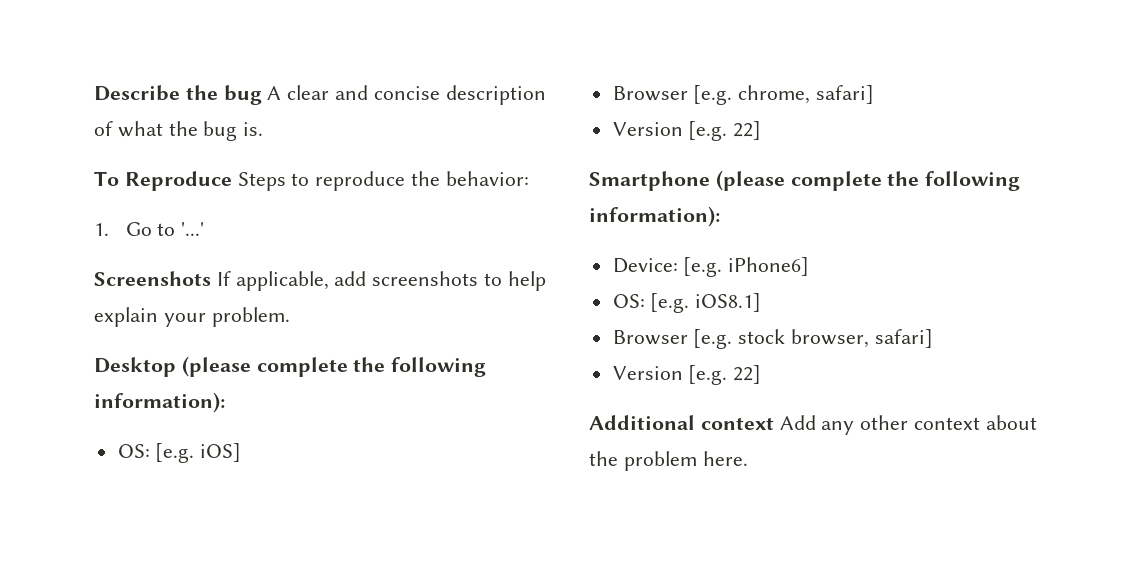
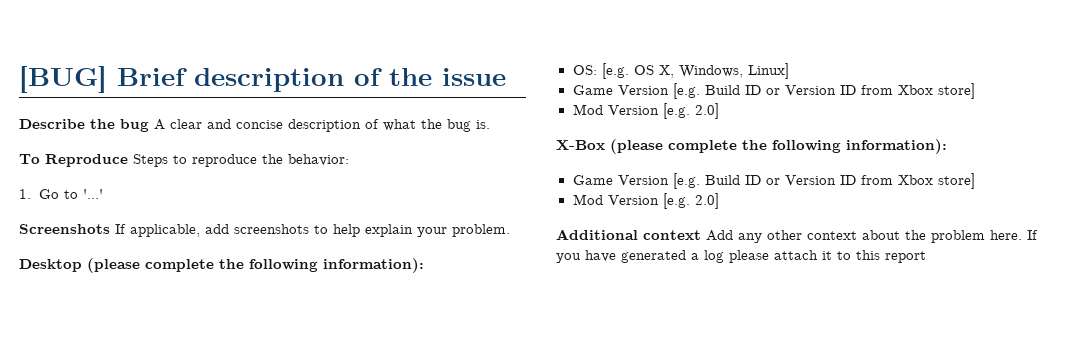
+ [BUG] Brief description of the issue
- OS: [e.g. iOS]
- Browser [e.g. chrome, safari]
- Version [e.g. 22]
- Smartphone (please complete the following information):
- Device: [e.g. iPhone6]
- OS: [e.g. iOS8.1]
- Browser [e.g. stock browser, safari]
- Version [e.g. 22]
+ OS: [e.g. OS X, Windows, Linux]
+ Game Version [e.g. Build ID or Version ID from Xbox store]
+ Mod Version [e.g. 2.0]
+ X-Box (please complete the following information):
+ Game Version [e.g. Build ID or Version ID from Xbox store]
+ Mod Version [e.g. 2.0]
+ If you have generated a log please attach it to this report

